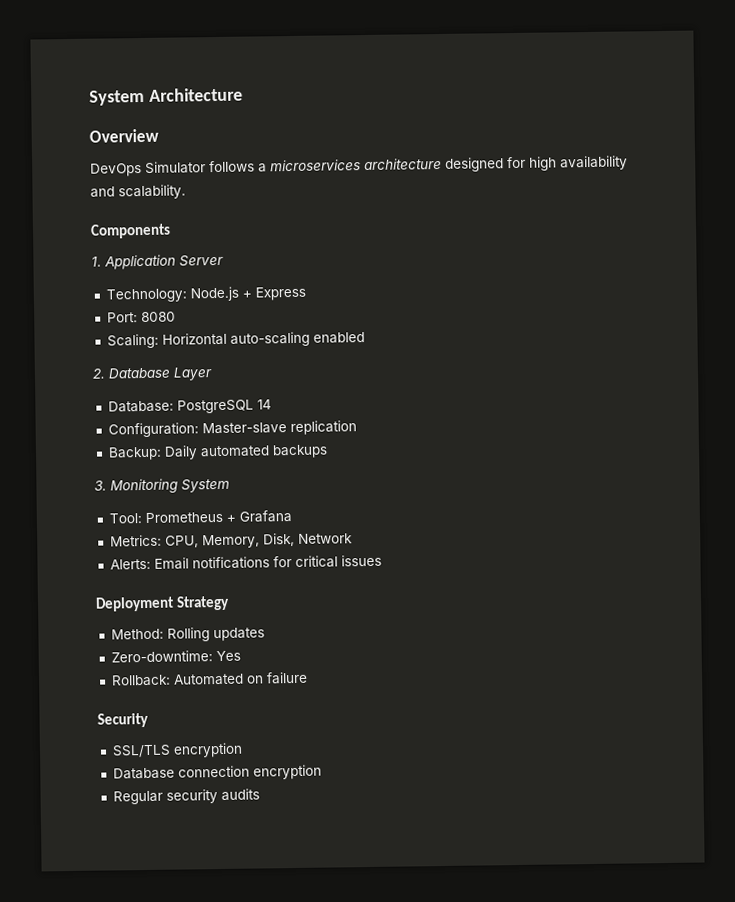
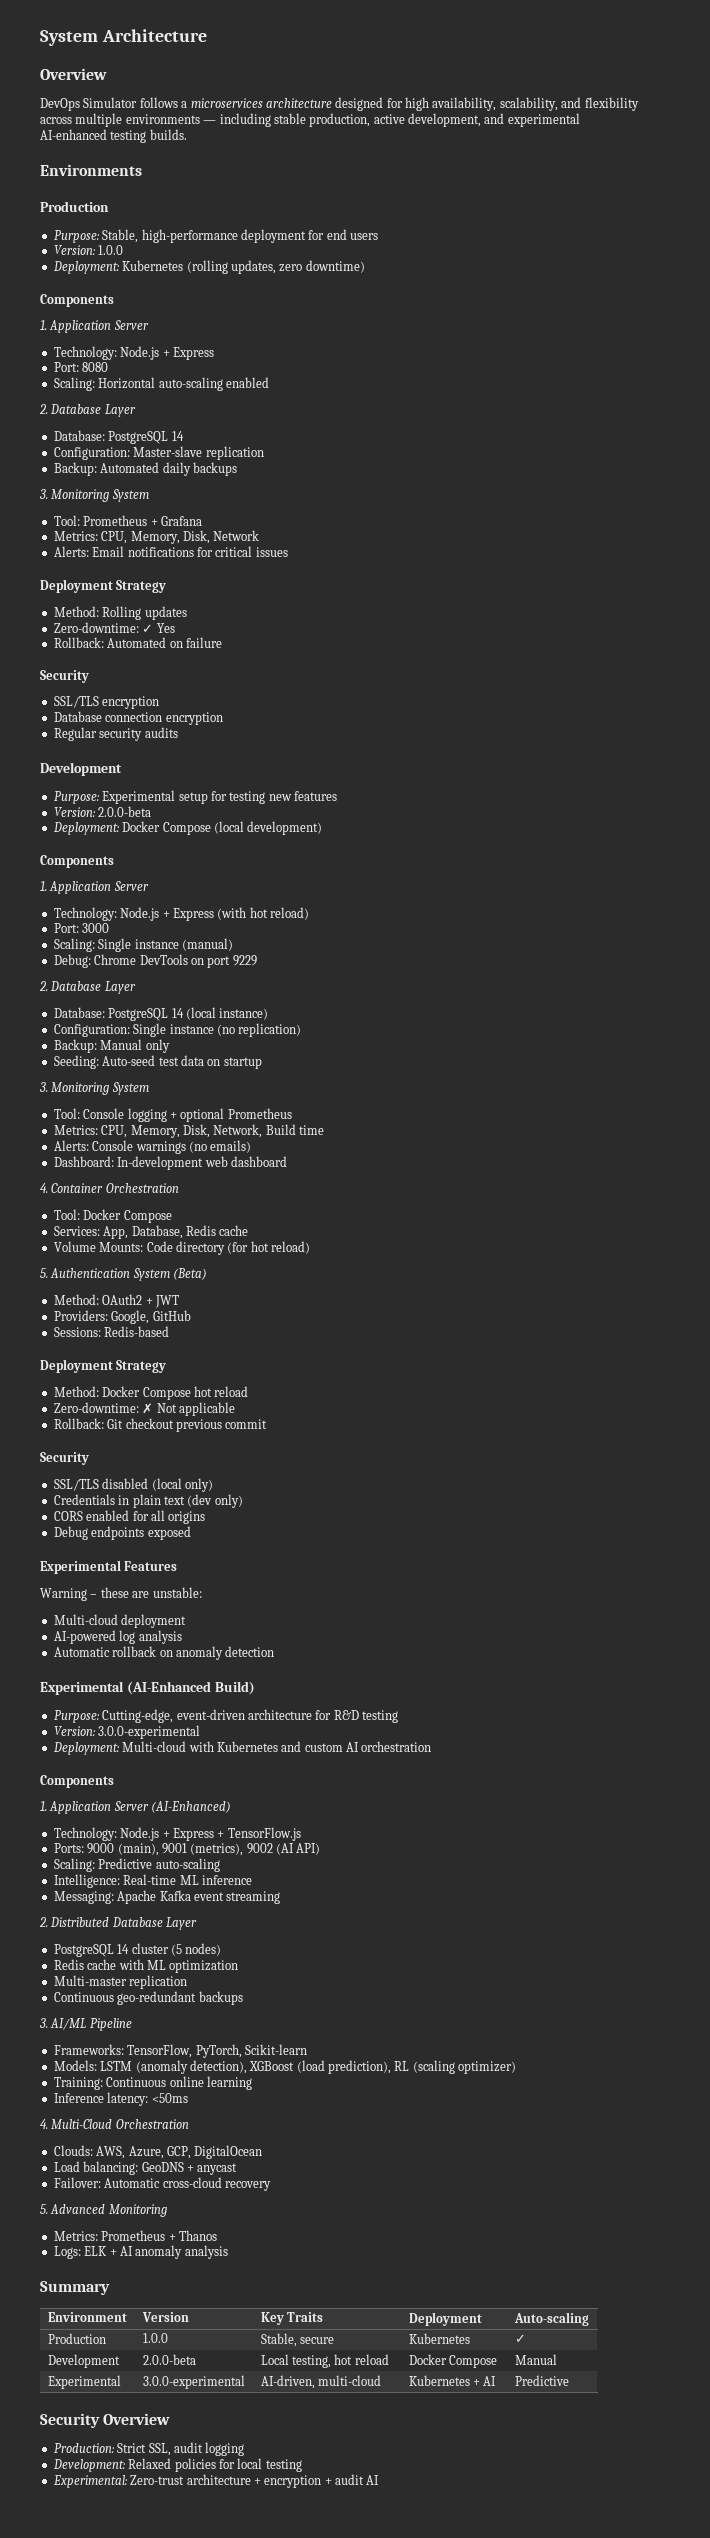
- DevOps Simulator follows a microservices architecture designed for high availability and scalability.
+ DevOps Simulator follows a microservices architecture designed for high availability, scalability, and flexibility across multiple environments — including stable production, active development, and experimental AI-enhanced testing builds.
+ Environments
+ Production
+ Purpose: Stable, high-performance deployment for end users
+ Version: 1.0.0
+ Deployment: Kubernetes (rolling updates, zero downtime)
- Backup: Daily automated backups
+ Backup: Automated daily backups
- Zero-downtime: Yes
+ Zero-downtime: ✓ Yes
  Regular security audits
+ Development
+ Purpose: Experimental setup for testing new features
+ Version: 2.0.0-beta
+ Deployment: Docker Compose (local development)
+ Components
+ 1. Application Server
+ Technology: Node.js + Express (with hot reload)
+ Port: 3000
+ Scaling: Single instance (manual)
+ Debug: Chrome DevTools on port 9229
+ 2. Database Layer
+ Database: PostgreSQL 14 (local instance)
+ Configuration: Single instance (no replication)
+ Backup: Manual only
+ Seeding: Auto-seed test data on startup
+ 3. Monitoring System
+ Tool: Console logging + optional Prometheus
+ Metrics: CPU, Memory, Disk, Network, Build time
+ Alerts: Console warnings (no emails)
+ Dashboard: In-development web dashboard
+ 4. Container Orchestration
+ Tool: Docker Compose
+ Services: App, Database, Redis cache
+ Volume Mounts: Code directory (for hot reload)
+ 5. Authentication System (Beta)
+ Method: OAuth2 + JWT
+ Providers: Google, GitHub
+ Sessions: Redis-based
+ Deployment Strategy
+ Method: Docker Compose hot reload
+ Zero-downtime: ✗ Not applicable
+ Rollback: Git checkout previous commit
+ Security
+ SSL/TLS disabled (local only)
+ Credentials in plain text (dev only)
+ CORS enabled for all origins
+ Debug endpoints exposed
+ Experimental Features
+ Warning – these are unstable:
+ Multi-cloud deployment
+ AI-powered log analysis
+ Automatic rollback on anomaly detection
+ Experimental (AI-Enhanced Build)
+ Purpose: Cutting-edge, event-driven architecture for R&D testing
+ Version: 3.0.0-experimental
+ Deployment: Multi-cloud with Kubernetes and custom AI orchestration
+ Components
+ 1. Application Server (AI-Enhanced)
+ Technology: Node.js + Express + TensorFlow.js
+ Ports: 9000 (main), 9001 (metrics), 9002 (AI API)
+ Scaling: Predictive auto-scaling
+ Intelligence: Real-time ML inference
+ Messaging: Apache Kafka event streaming
+ 2. Distributed Database Layer
+ PostgreSQL 14 cluster (5 nodes)
+ Redis cache with ML optimization
+ Multi-master replication
+ Continuous geo-redundant backups
+ 3. AI/ML Pipeline
+ Frameworks: TensorFlow, PyTorch, Scikit-learn
+ Models: LSTM (anomaly detection), XGBoost (load prediction), RL (scaling optimizer)
+ Training: Continuous online learning
+ Inference latency: <50ms
+ 4. Multi-Cloud Orchestration
+ Clouds: AWS, Azure, GCP, DigitalOcean
+ Load balancing: GeoDNS + anycast
+ Failover: Automatic cross-cloud recovery
+ 5. Advanced Monitoring
+ Metrics: Prometheus + Thanos
+ Logs: ELK + AI anomaly analysis
+ Summary
+ Environment | Version | Key Traits | Deployment | Auto-scaling
+ Production | 1.0.0 | Stable, secure | Kubernetes | ✓
+ Development | 2.0.0-beta | Local testing, hot reload | Docker Compose | Manual
+ Experimental | 3.0.0-experimental | AI-driven, multi-cloud | Kubernetes + AI | Predictive
+ Security Overview
+ Production: Strict SSL, audit logging
+ Development: Relaxed policies for local testing
+ Experimental: Zero-trust architecture + encryption + audit AI

